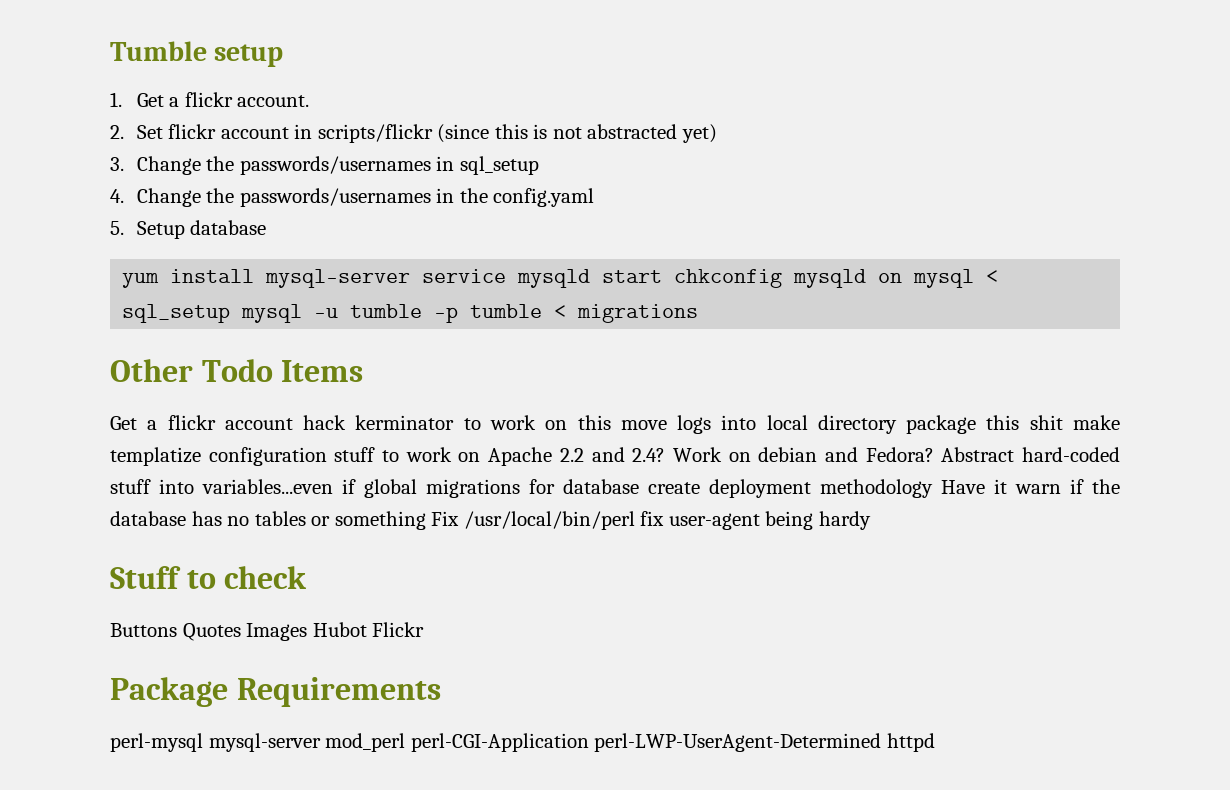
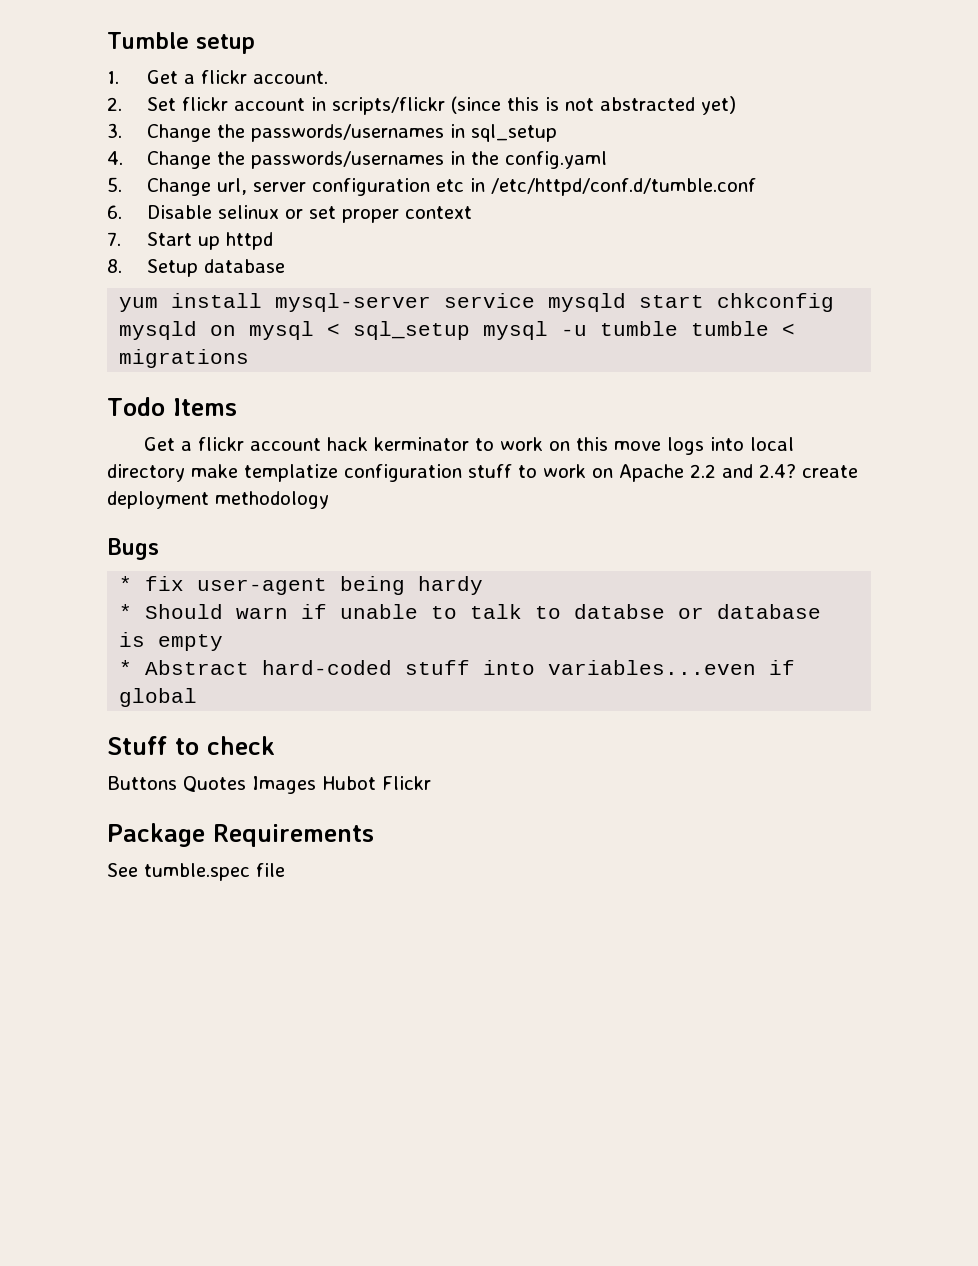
- 5. Setup database
+ 5. Change url, server configuration etc in /etc/httpd/conf.d/tumble.conf
+ 6. Disable selinux or set proper context
+ 7. Start up httpd
+ 8. Setup database
- yum install mysql-server service mysqld start chkconfig mysqld on mysql < sql_setup mysql -u tumble -p tumble < migrations
+ yum install mysql-server service mysqld start chkconfig mysqld on mysql < sql_setup mysql -u tumble tumble < migrations
- Other Todo Items
+ Todo Items
- Get a flickr account hack kerminator to work on this move logs into local directory package this shit make templatize configuration stuff to work on Apache 2.2 and 2.4? Work on debian and Fedora? Abstract hard-coded stuff into variables...even if global migrations for database create deployment methodology Have it warn if the database has no tables or something Fix /usr/local/bin/perl fix user-agent being hardy
+ Get a flickr account hack kerminator to work on this move logs into local directory make templatize configuration stuff to work on Apache 2.2 and 2.4? create deployment methodology
+ Bugs
+ * fix user-agent being hardy
+ * Should warn if unable to talk to databse or database is empty
+ * Abstract hard-coded stuff into variables...even if global
- perl-mysql mysql-server mod_perl perl-CGI-Application perl-LWP-UserAgent-Determined httpd
+ See tumble.spec file

